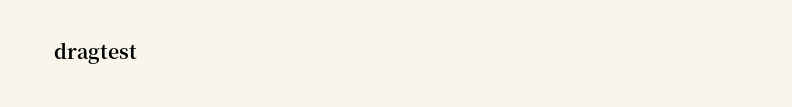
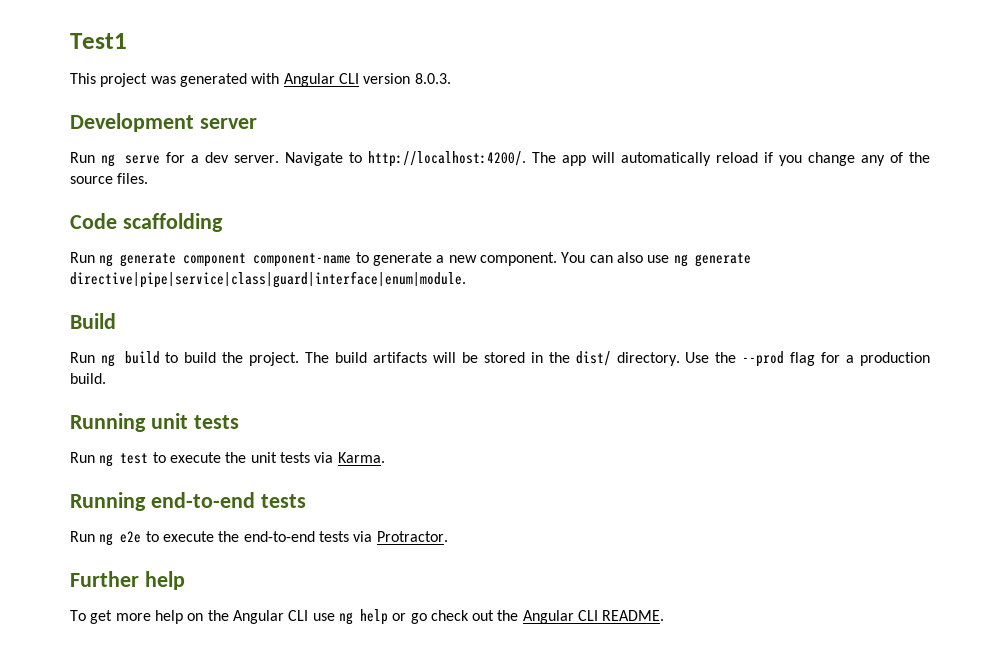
- dragtest
+ Test1
+ This project was generated with Angular CLI version 8.0.3.
+ Development server
+ Run ng serve for a dev server. Navigate to http://localhost:4200/. The app will automatically reload if you change any of the source files.
+ Code scaffolding
+ Run ng generate component component-name to generate a new component. You can also use ng generate directive|pipe|service|class|guard|interface|enum|module.
+ Build
+ Run ng build to build the project. The build artifacts will be stored in the dist/ directory. Use the --prod flag for a production build.
+ Running unit tests
+ Run ng test to execute the unit tests via Karma.
+ Running end-to-end tests
+ Run ng e2e to execute the end-to-end tests via Protractor.
+ Further help
+ To get more help on the Angular CLI use ng help or go check out the Angular CLI README.

